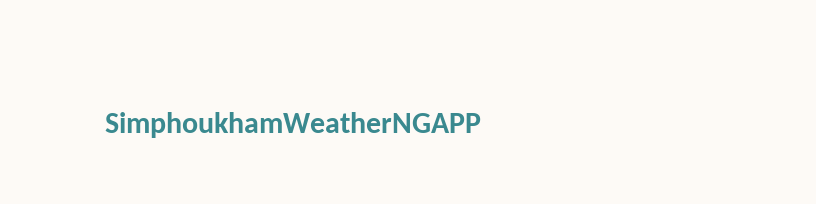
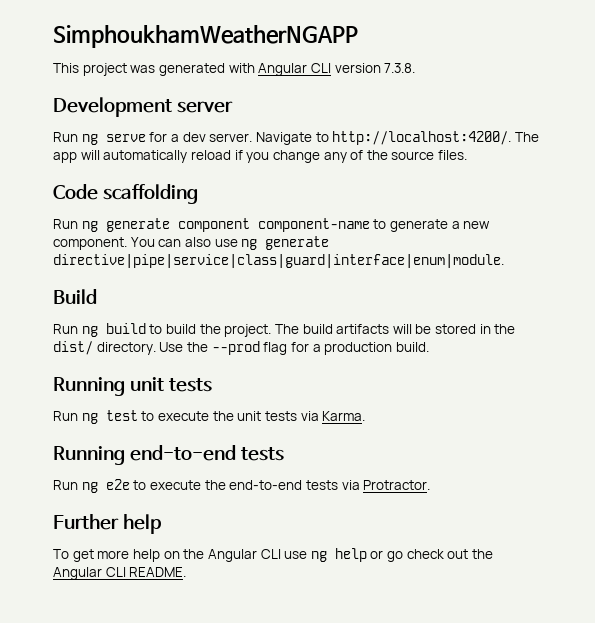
+ This project was generated with Angular CLI version 7.3.8.
+ Development server
+ Run ng serve for a dev server. Navigate to http://localhost:4200/. The app will automatically reload if you change any of the source files.
+ Code scaffolding
+ Run ng generate component component-name to generate a new component. You can also use ng generate directive|pipe|service|class|guard|interface|enum|module.
+ Build
+ Run ng build to build the project. The build artifacts will be stored in the dist/ directory. Use the --prod flag for a production build.
+ Running unit tests
+ Run ng test to execute the unit tests via Karma.
+ Running end-to-end tests
+ Run ng e2e to execute the end-to-end tests via Protractor.
+ Further help
+ To get more help on the Angular CLI use ng help or go check out the Angular CLI README.

